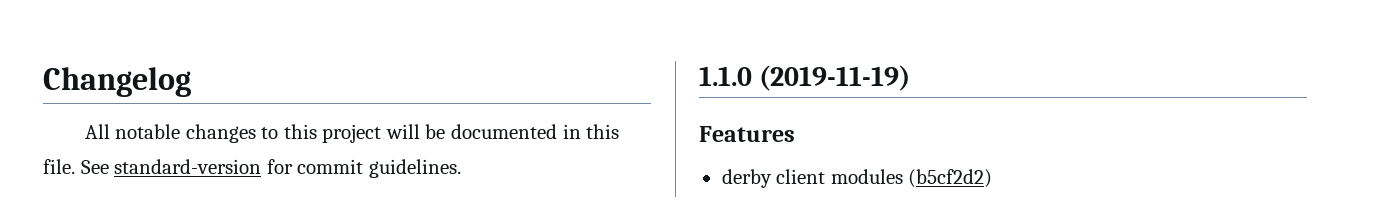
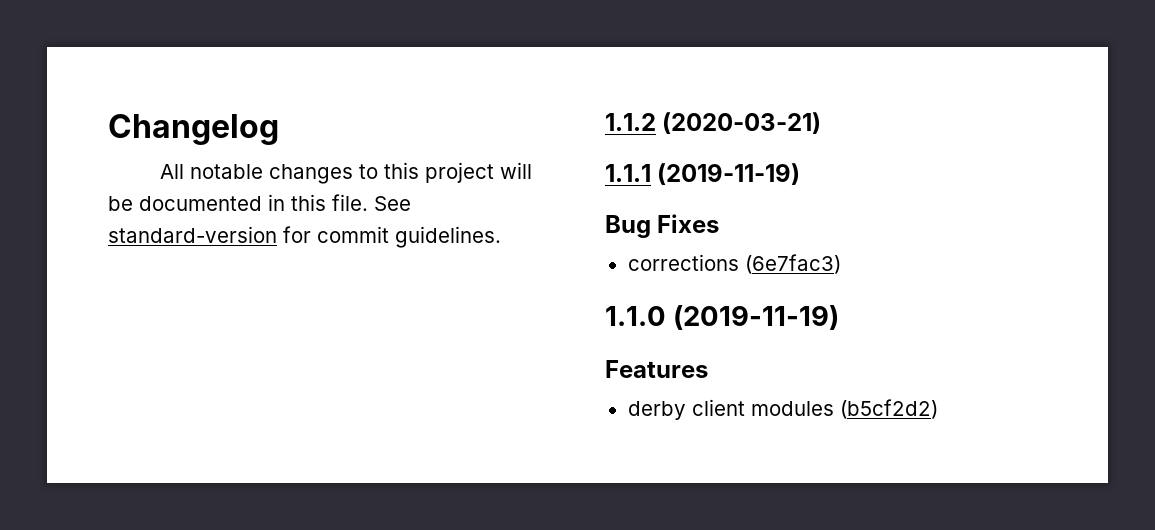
+ 1.1.2 (2020-03-21)
+ 1.1.1 (2019-11-19)
+ Bug Fixes
+ corrections (6e7fac3)

